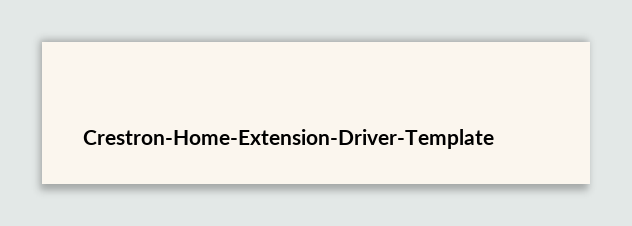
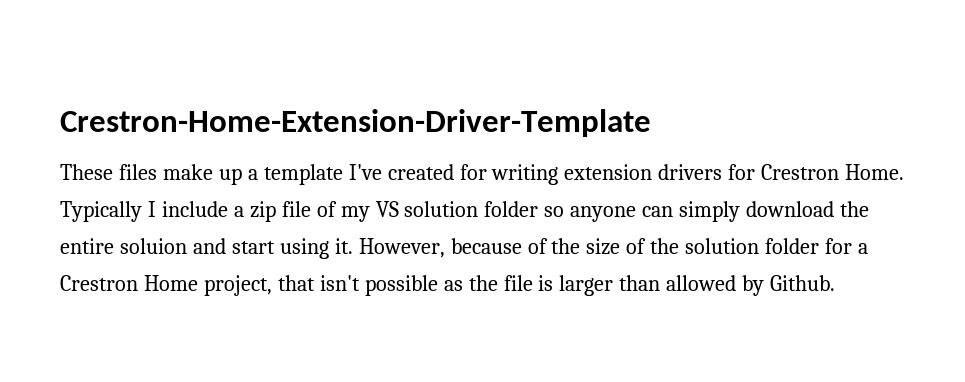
+ These files make up a template I've created for writing extension drivers for Crestron Home. Typically I include a zip file of my VS solution folder so anyone can simply download the entire soluion and start using it. However, because of the size of the solution folder for a Crestron Home project, that isn't possible as the file is larger than allowed by Github.

